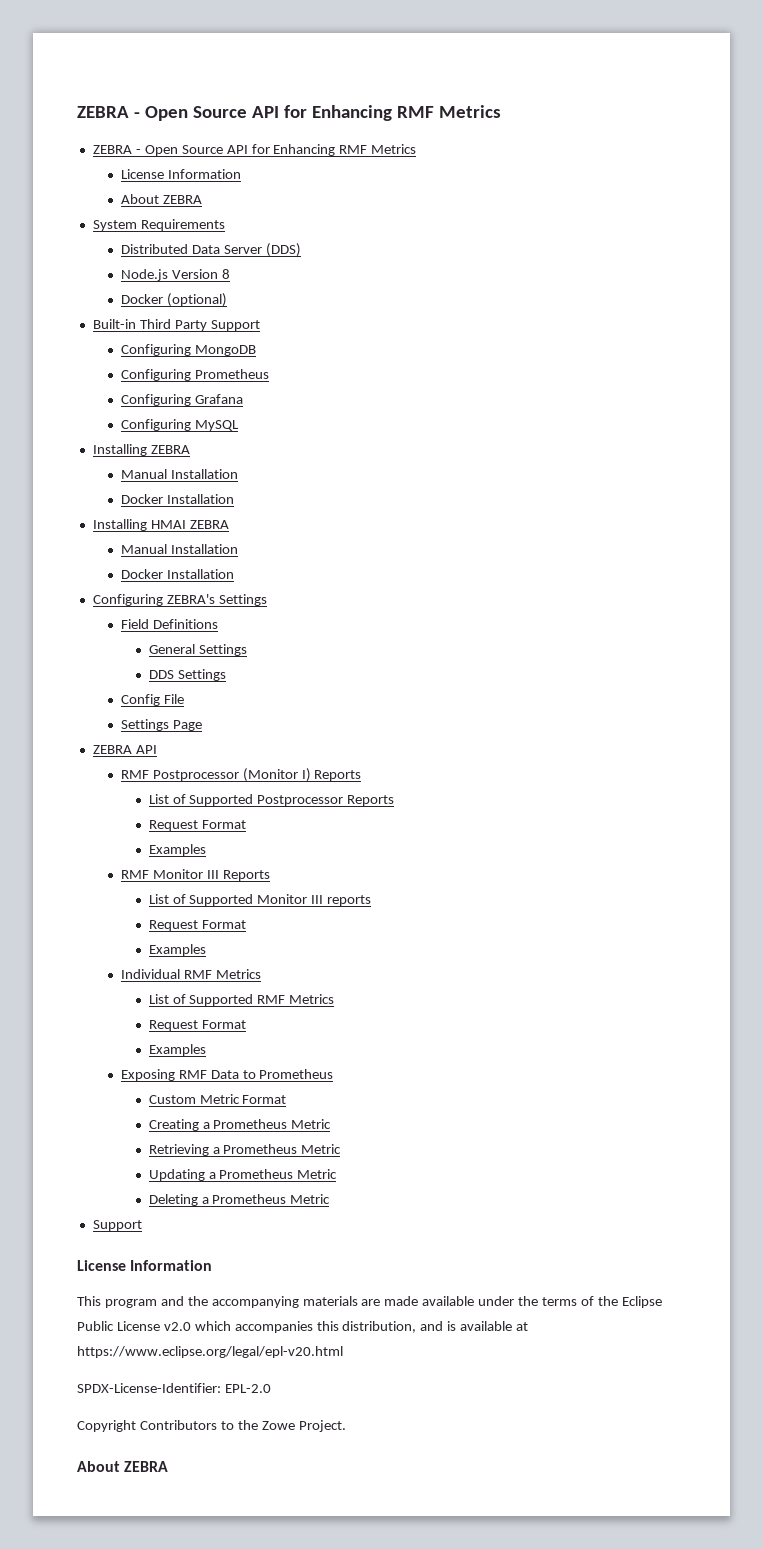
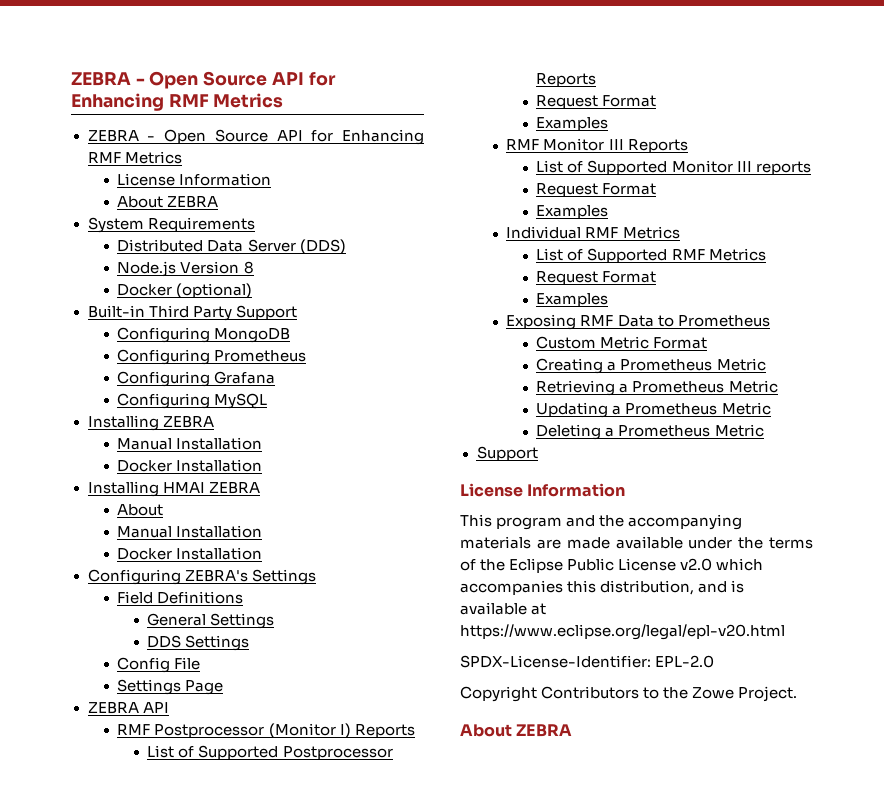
  Installing HMAI ZEBRA
+ About

